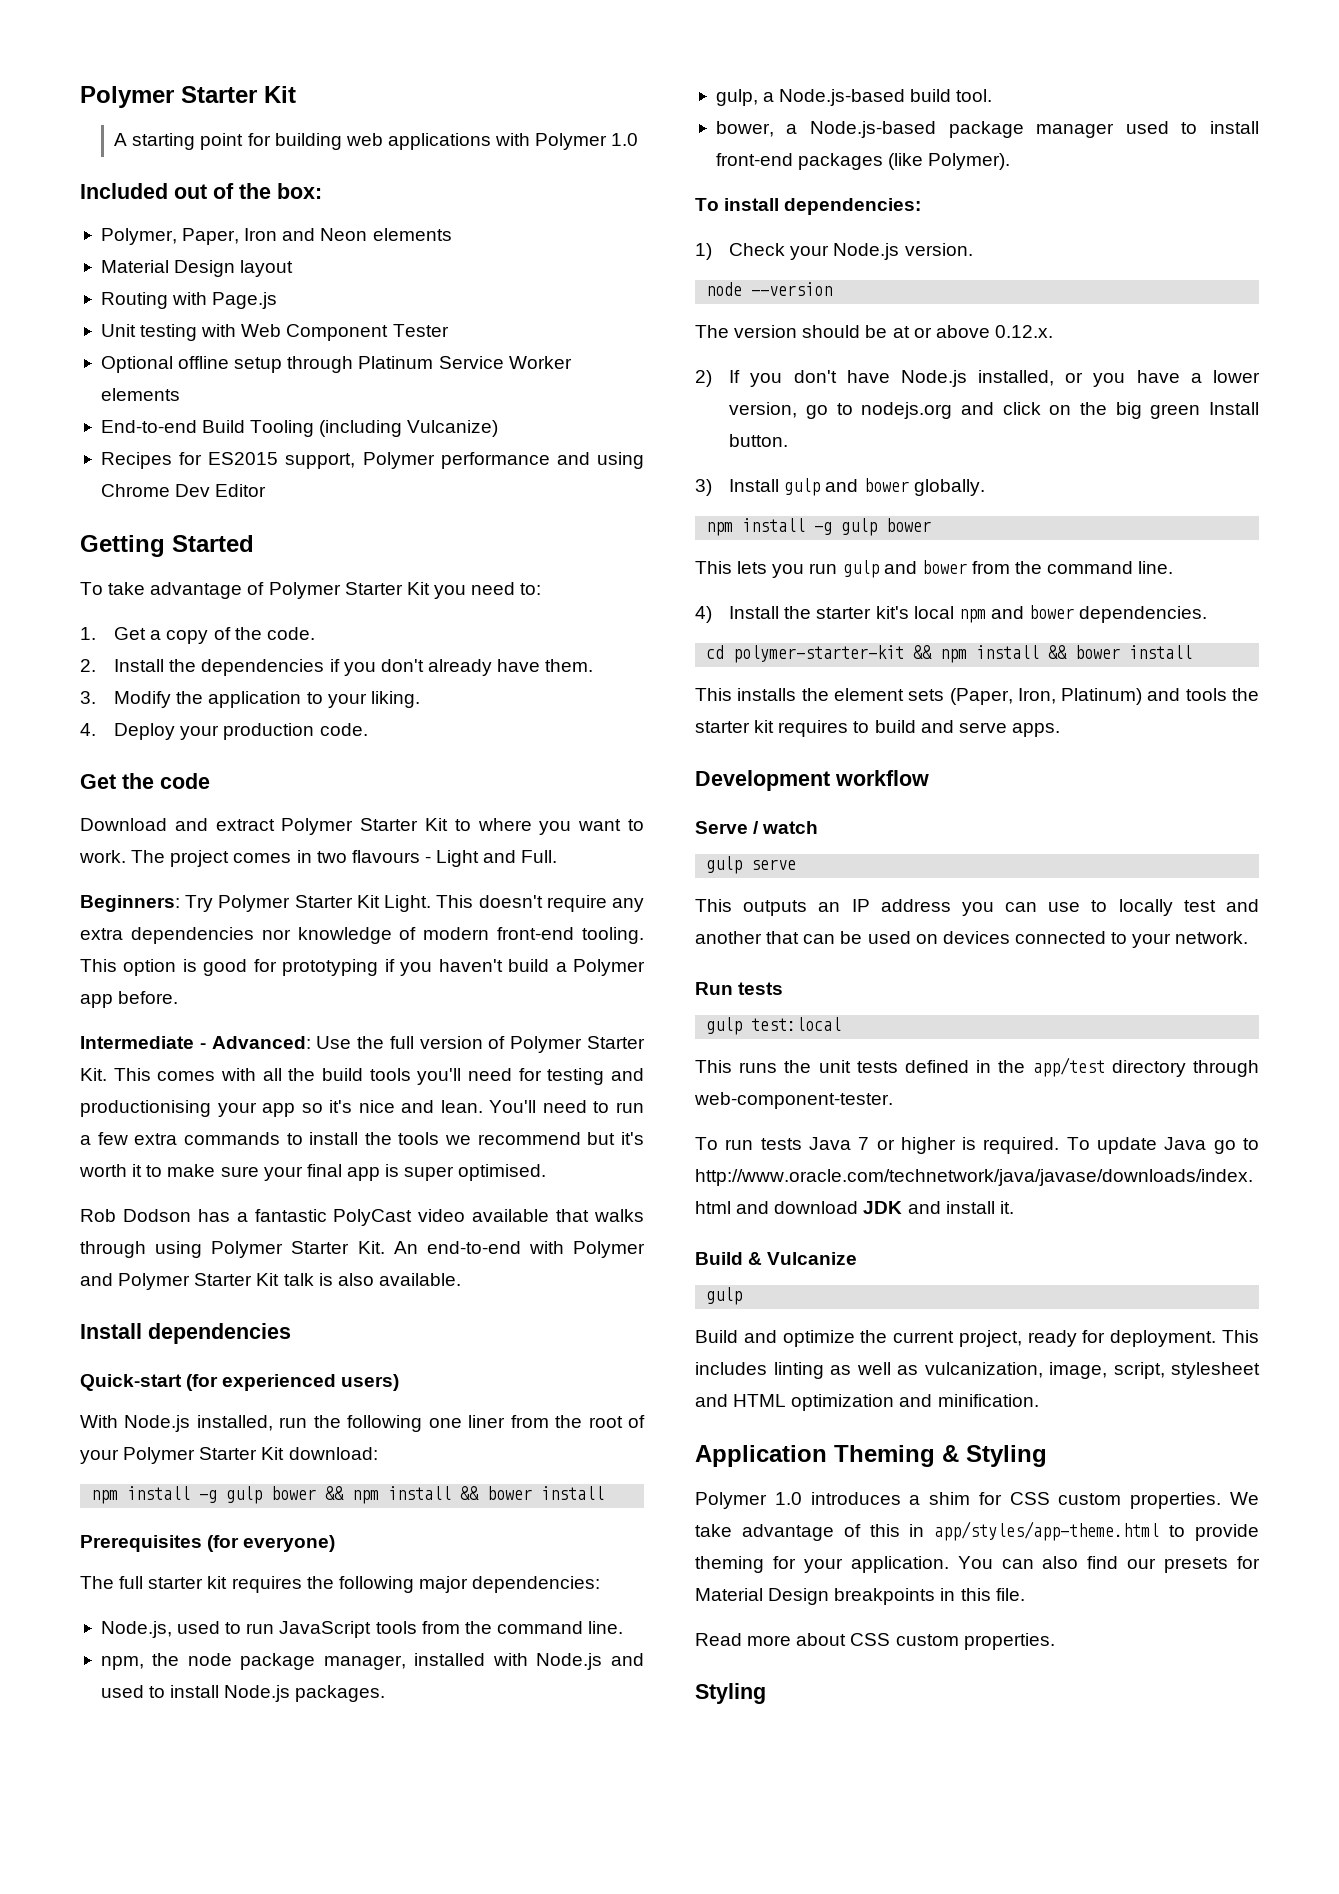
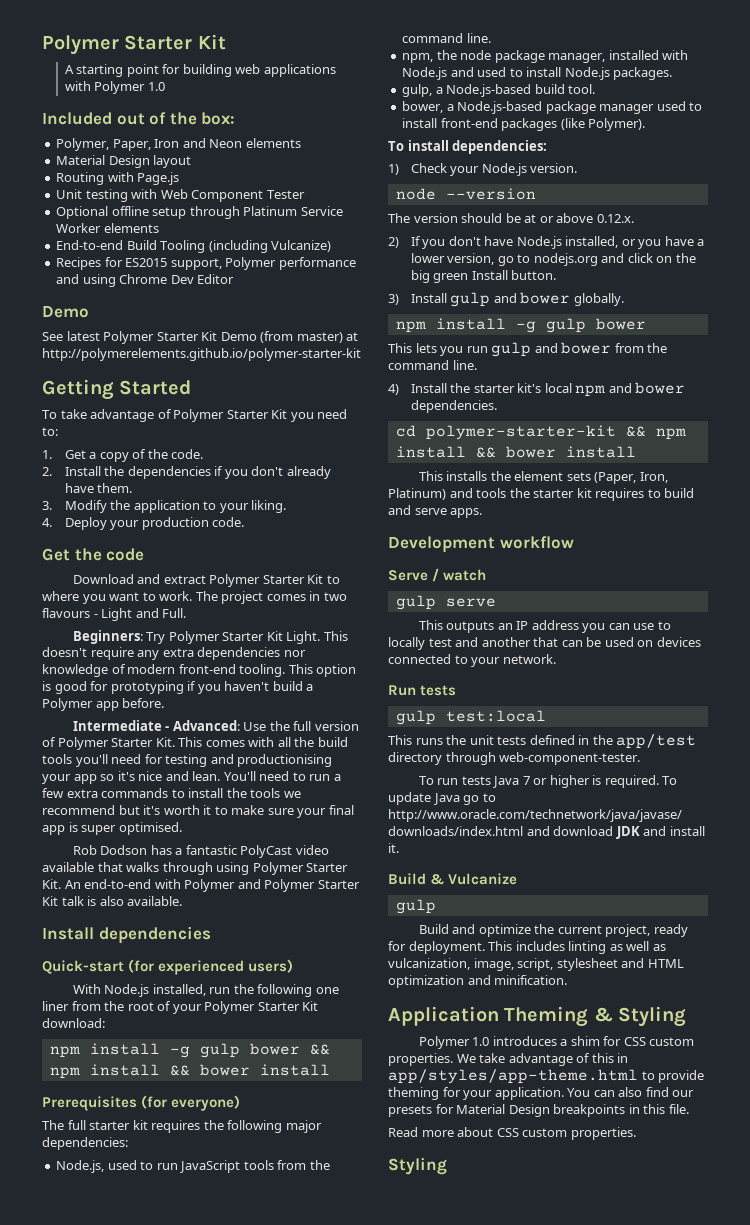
  Recipes for ES2015 support, Polymer performance and using Chrome Dev Editor
+ Demo
+ See latest Polymer Starter Kit Demo (from master) at http://polymerelements.github.io/polymer-starter-kit

